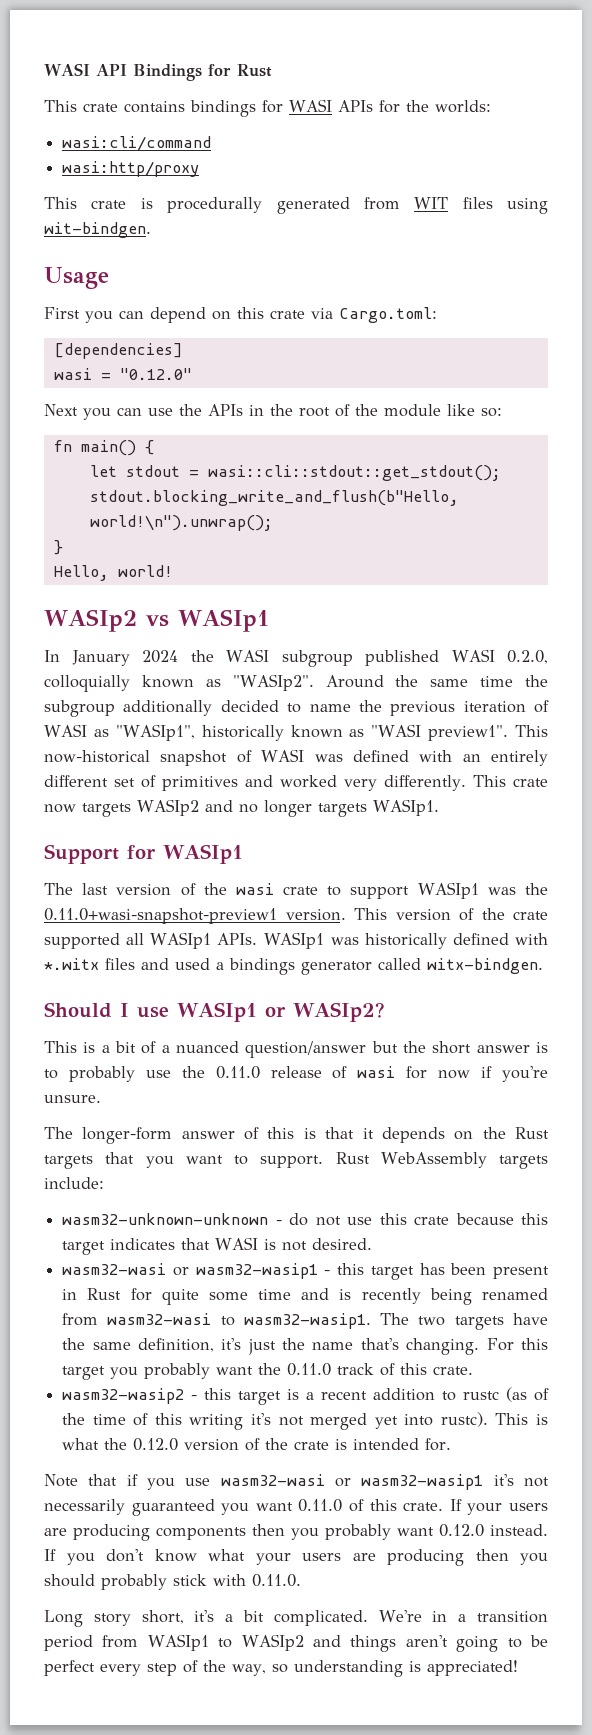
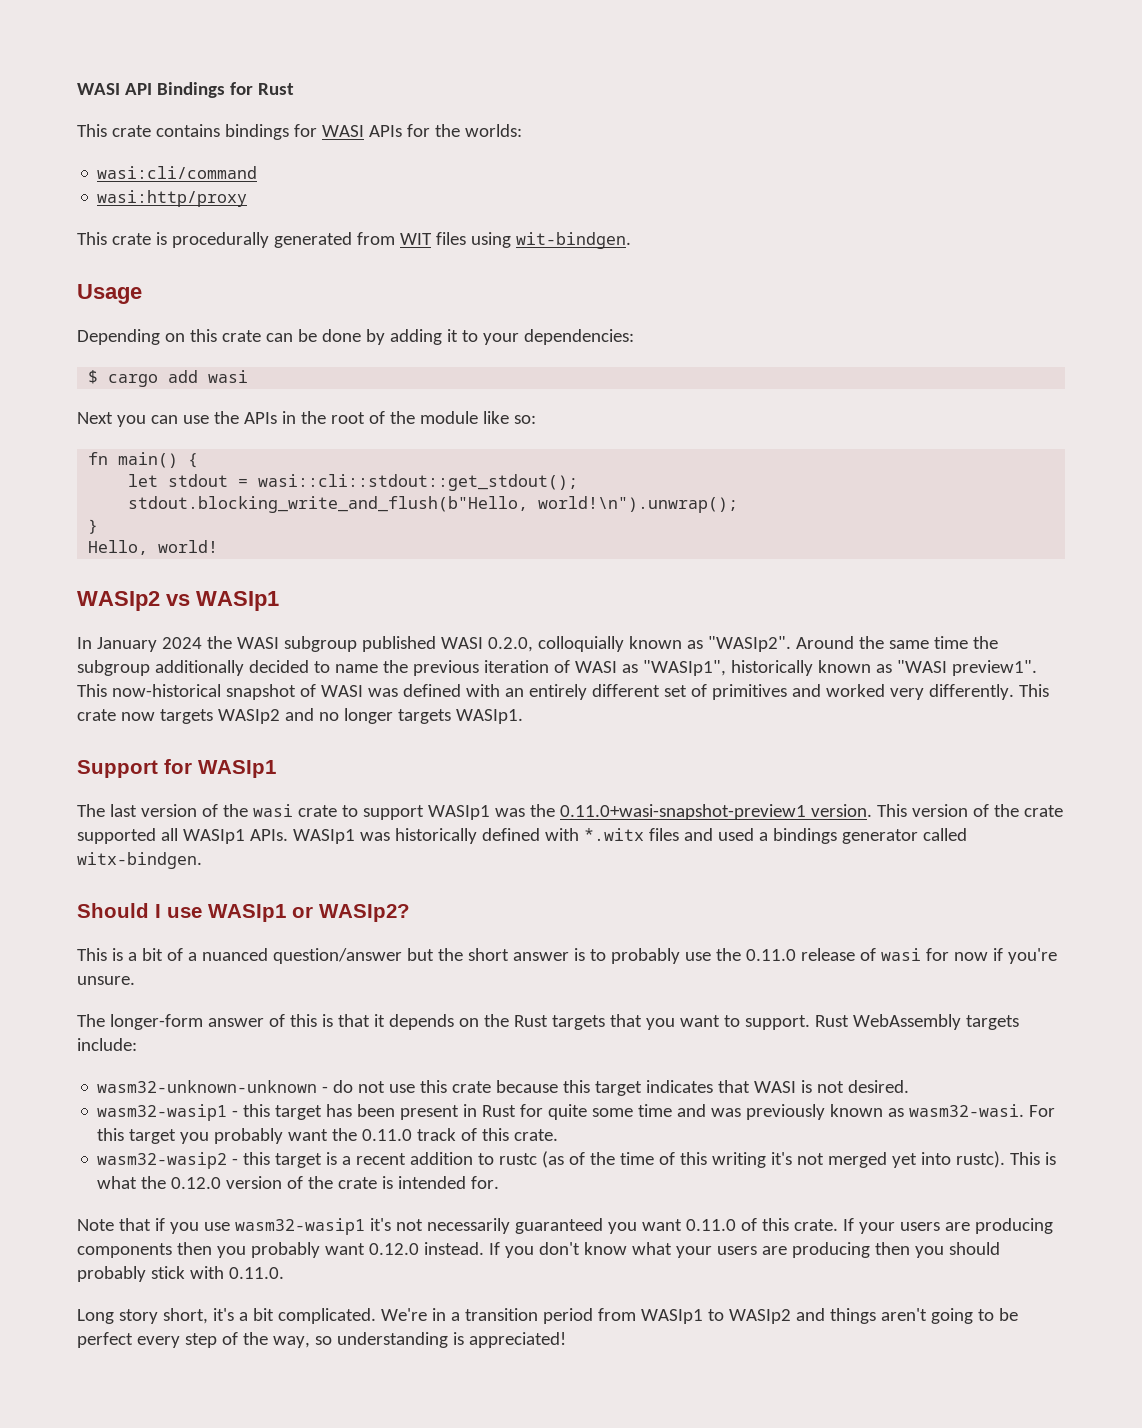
- First you can depend on this crate via Cargo.toml:
- [dependencies]
- wasi = "0.12.0"
+ Depending on this crate can be done by adding it to your dependencies:
+ $ cargo add wasi
- wasm32-wasi or wasm32-wasip1 - this target has been present in Rust for quite some time and is recently being renamed from wasm32-wasi to wasm32-wasip1. The two targets have the same definition, it's just the name that's changing.
+ wasm32-wasip1 - this target has been present in Rust for quite some time and was previously known as wasm32-wasi.
- Note that if you use wasm32-wasi or wasm32-wasip1 it's not necessarily guaranteed you want 0.11.0 of this crate.
+ Note that if you use wasm32-wasip1 it's not necessarily guaranteed you want 0.11.0 of this crate.

